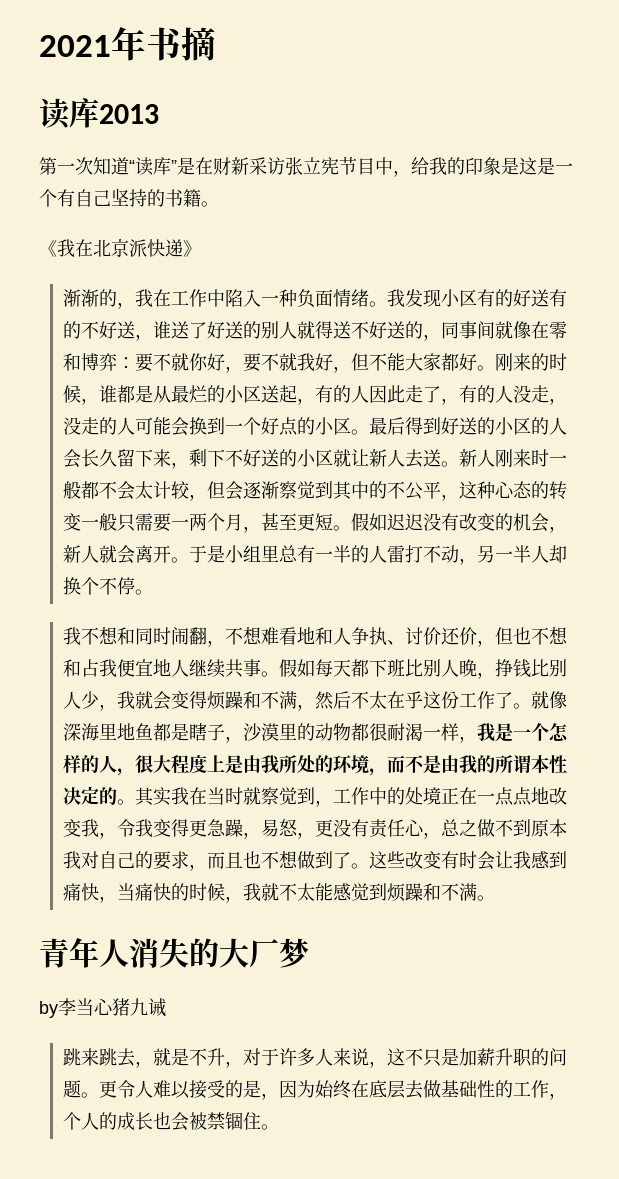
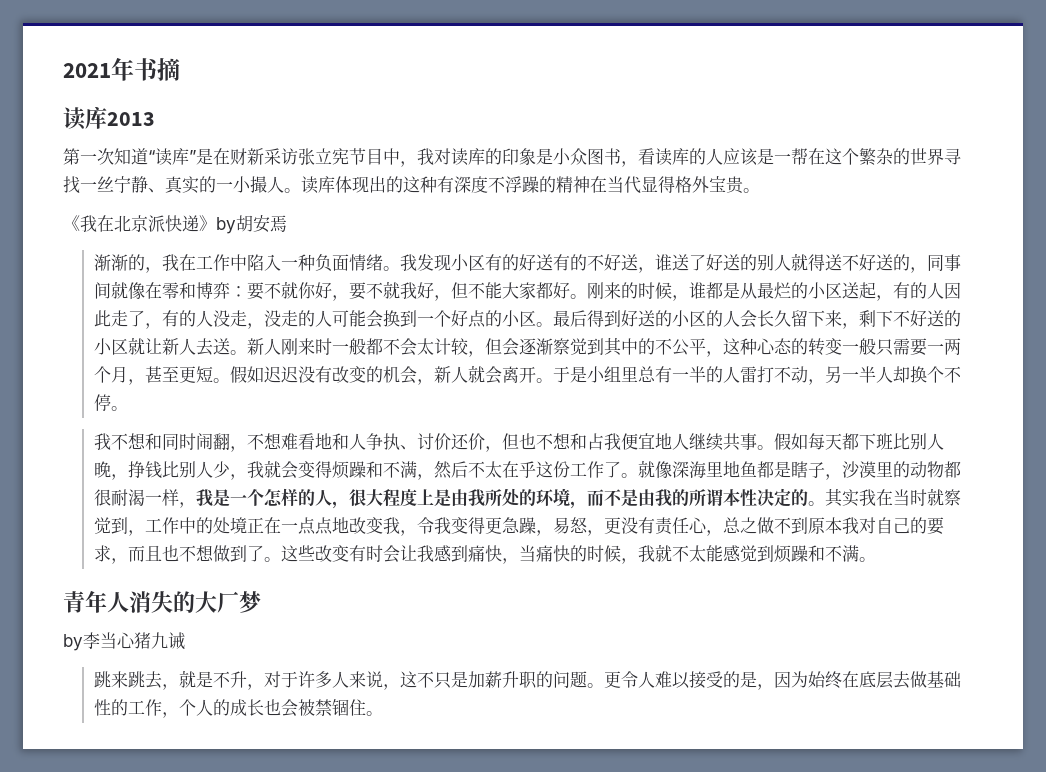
- 第一次知道“读库”是在财新采访张立宪节目中，给我的印象是这是一个有自己坚持的书籍。
+ 第一次知道“读库”是在财新采访张立宪节目中，我对读库的印象是小众图书，看读库的人应该是一帮在这个繁杂的世界寻找一丝宁静、真实的一小撮人。读库体现出的这种有深度不浮躁的精神在当代显得格外宝贵。
- 《我在北京派快递》
+ 《我在北京派快递》by胡安焉

